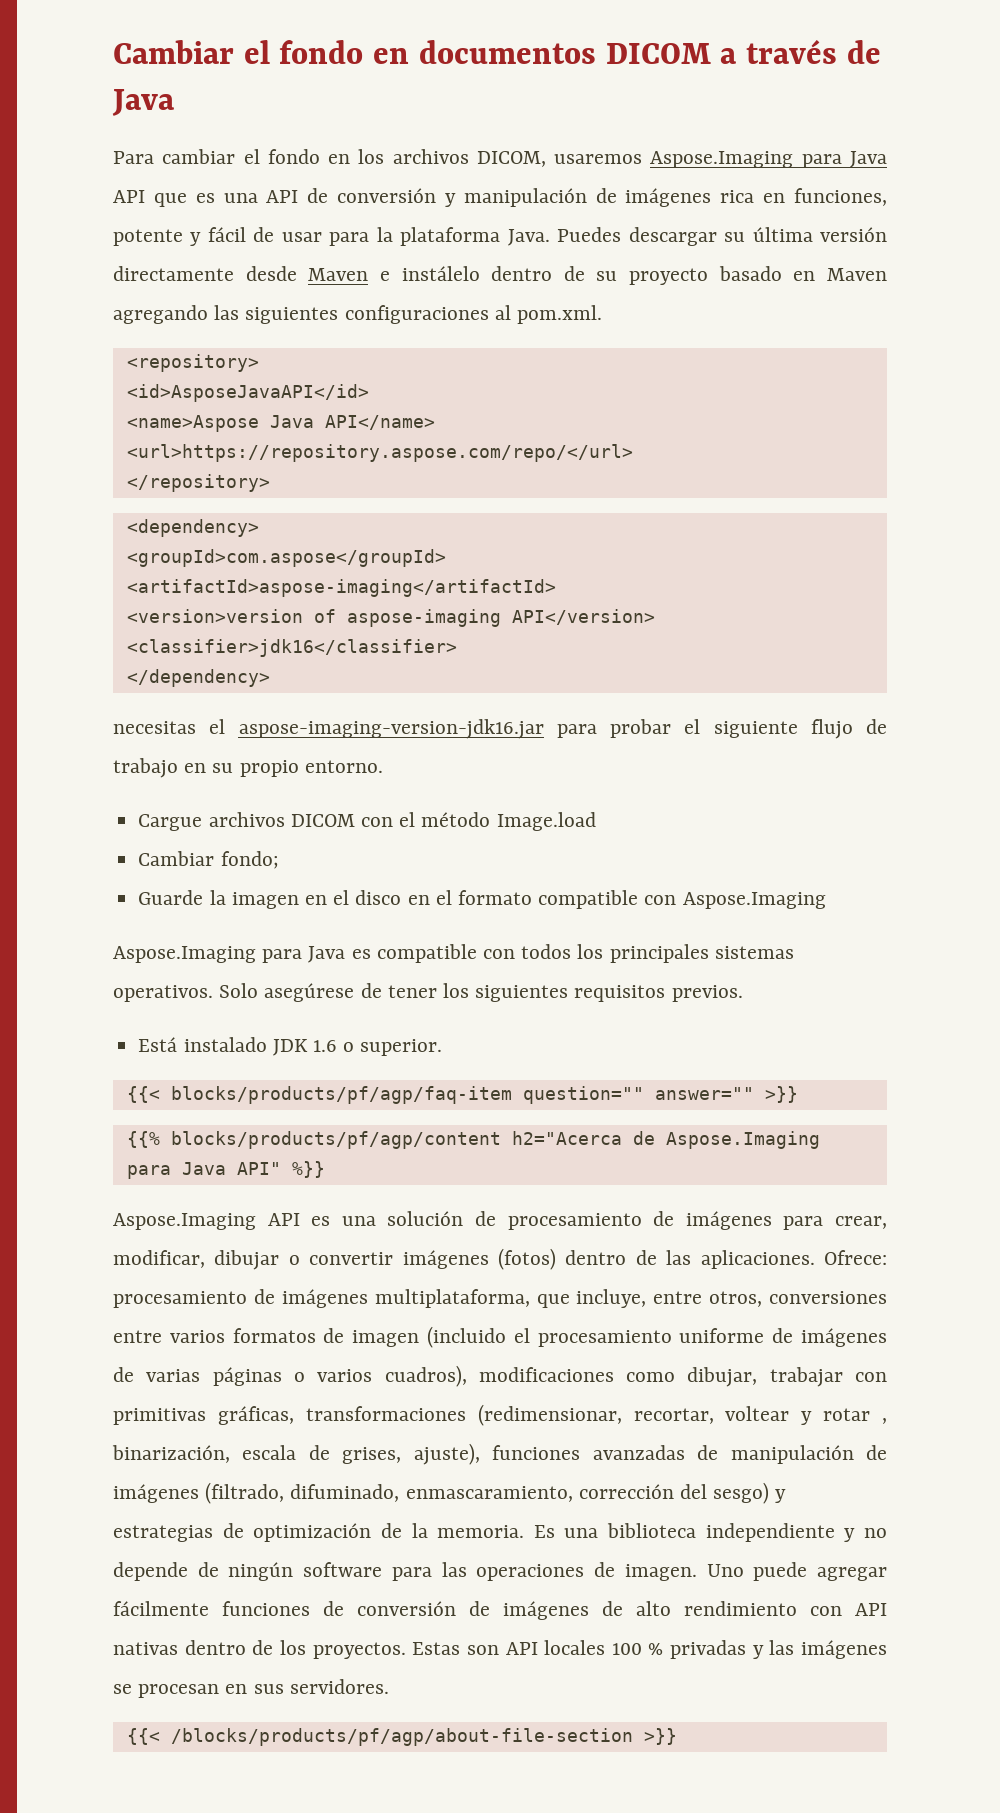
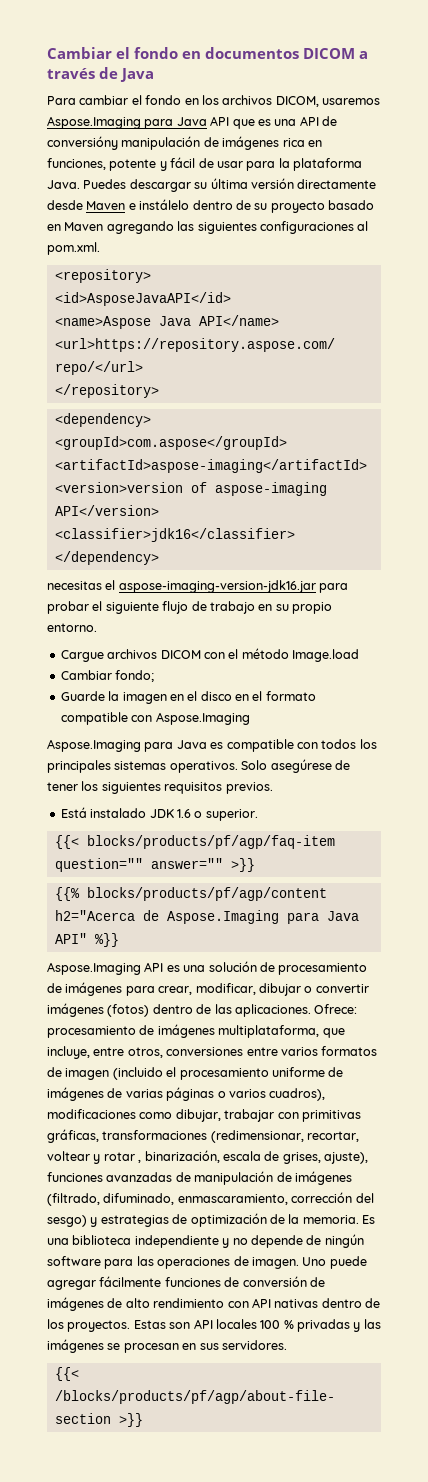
- Para cambiar el fondo en los archivos DICOM, usaremos Aspose.Imaging para Java API que es una API de conversión y manipulación de imágenes rica en funciones, potente y fácil de usar para la plataforma Java.
+ Para cambiar el fondo en los archivos DICOM, usaremos Aspose.Imaging para Java API que es una API de conversióny manipulación de imágenes rica en funciones, potente y fácil de usar para la plataforma Java.

